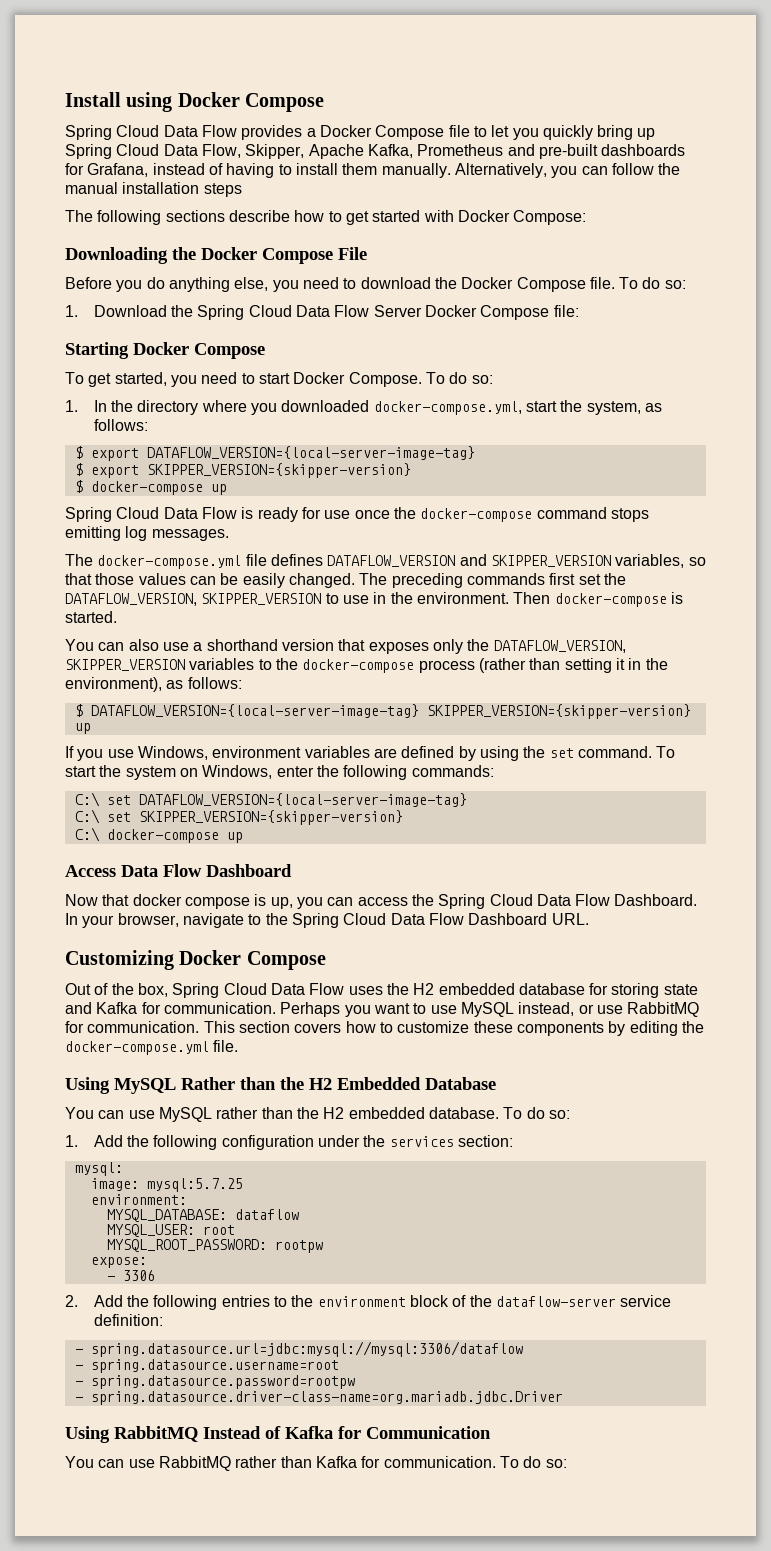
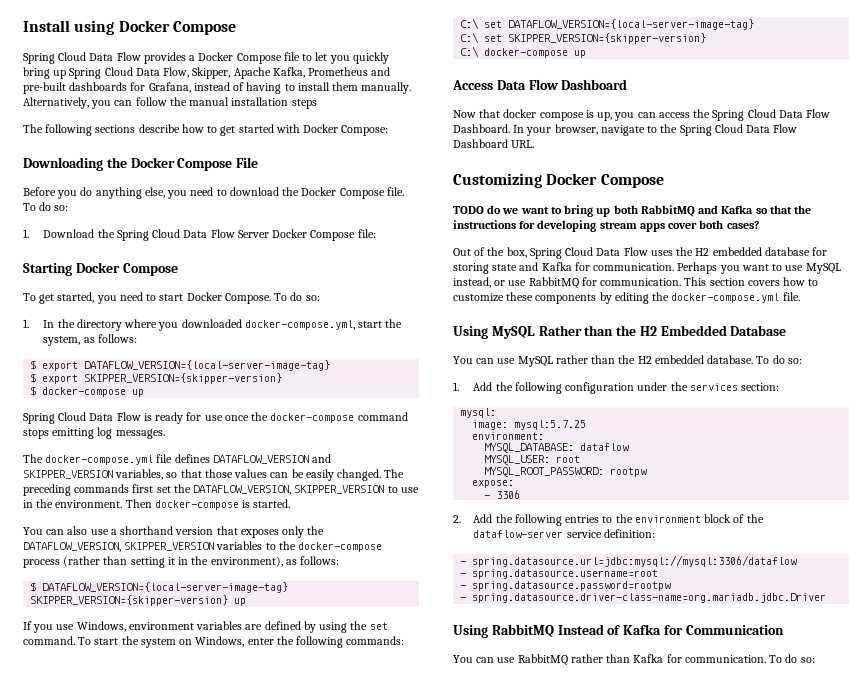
+ TODO do we want to bring up both RabbitMQ and Kafka so that the instructions for developing stream apps cover both cases?

